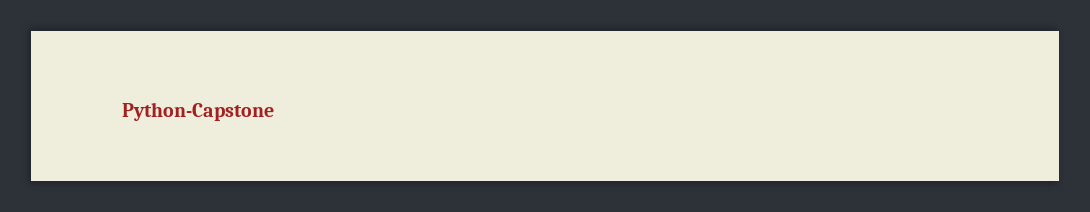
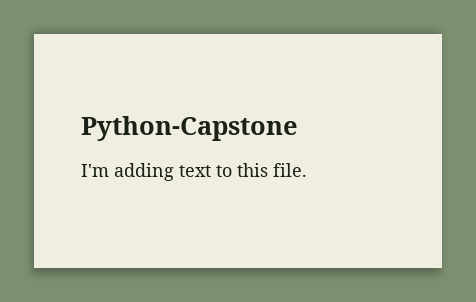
+ I'm adding text to this file.

